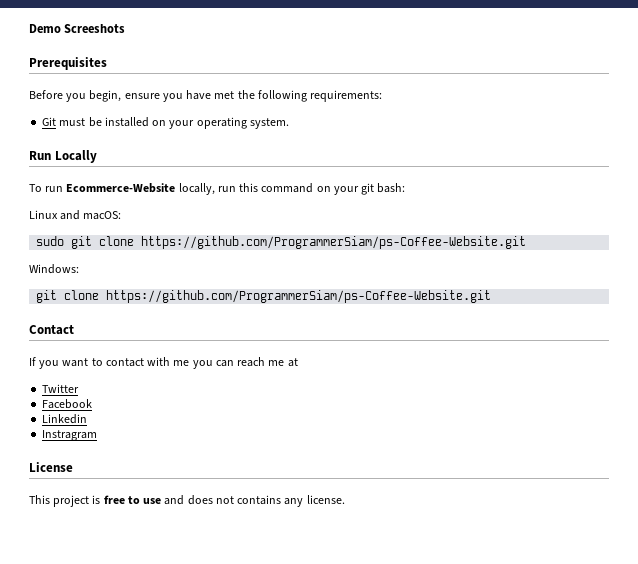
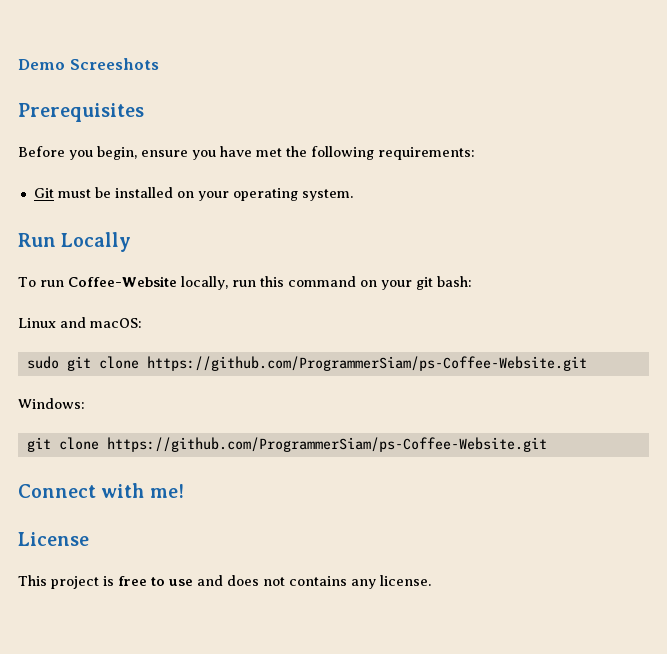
- To run Ecommerce-Website locally, run this command on your git bash:
+ To run Coffee-Website locally, run this command on your git bash:
- Contact
- If you want to contact with me you can reach me at
- Twitter
- Facebook
- Linkedin
- Instragram
+ Connect with me!

